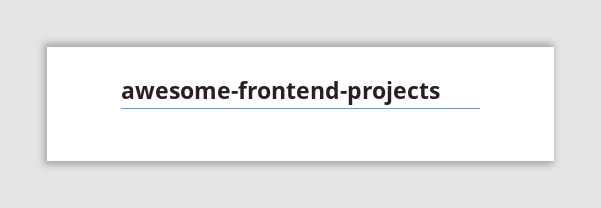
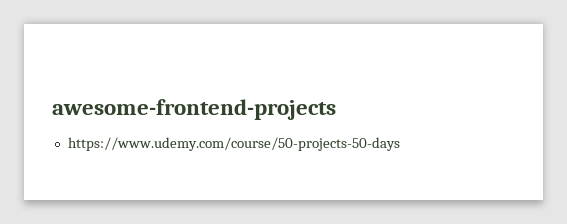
+ https://www.udemy.com/course/50-projects-50-days

